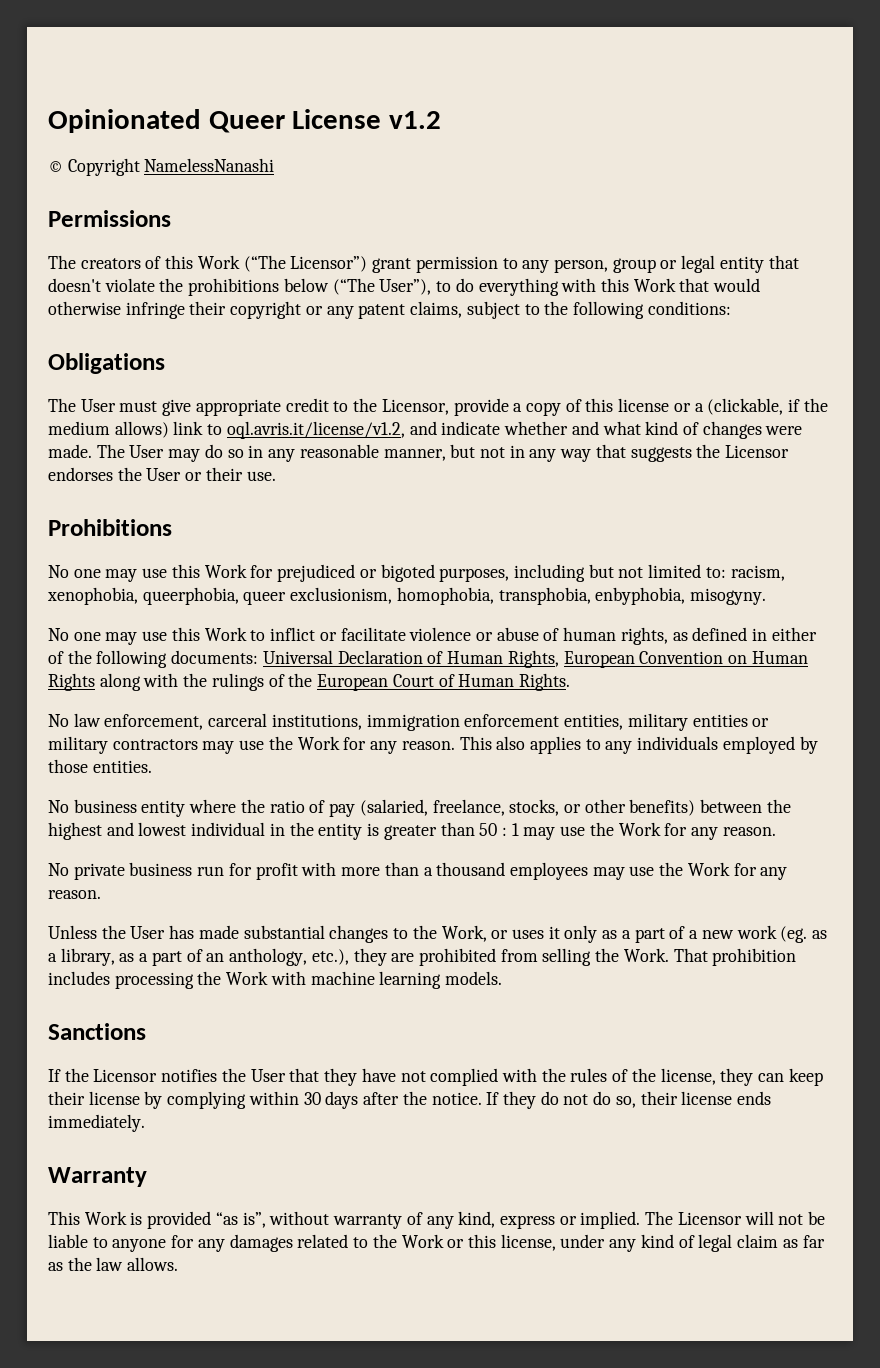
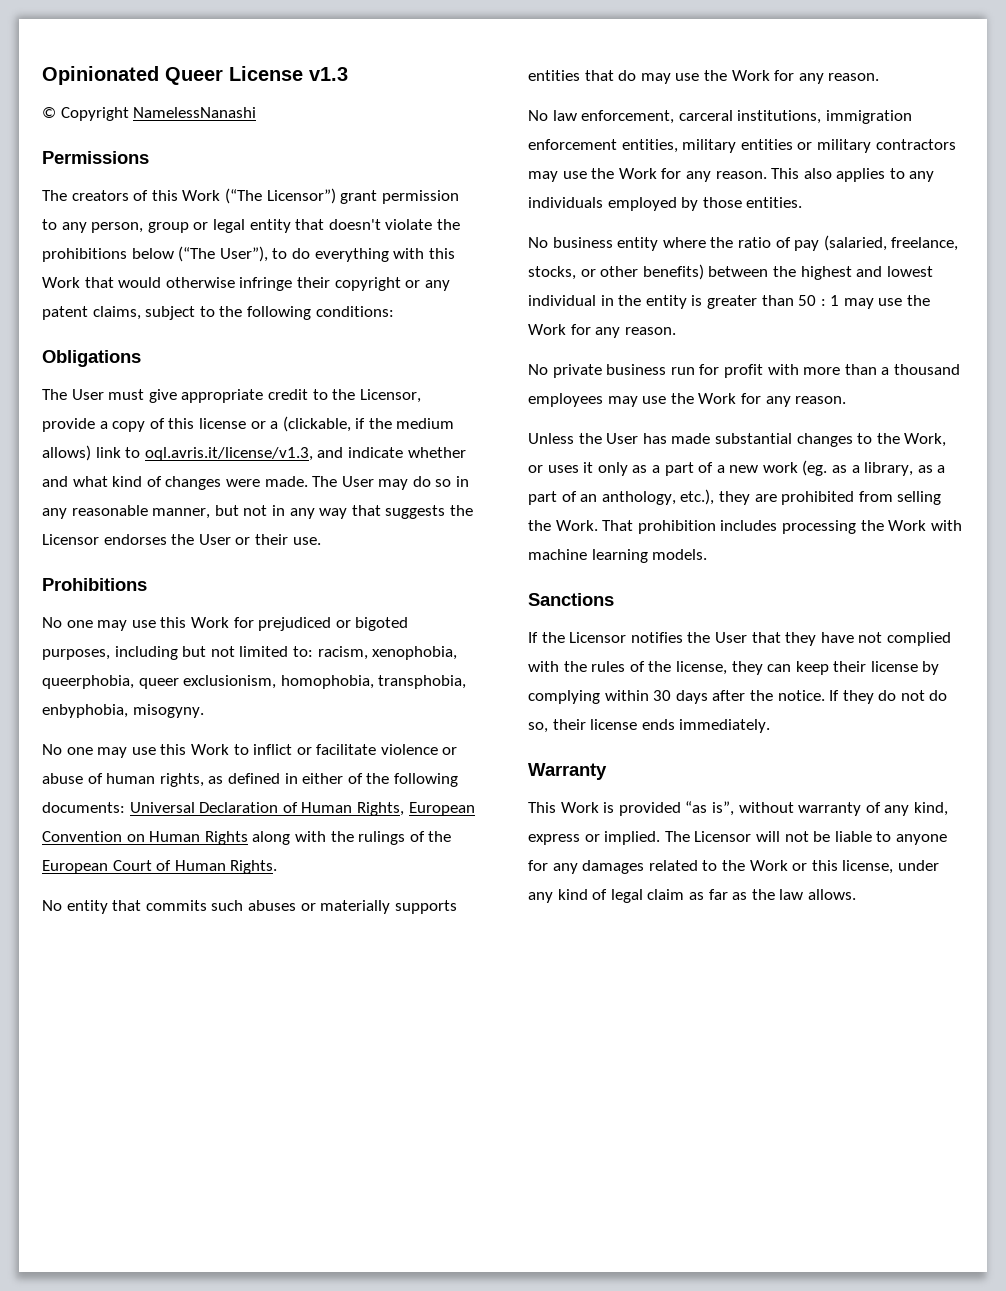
- Opinionated Queer License v1.2
+ Opinionated Queer License v1.3
- The User must give appropriate credit to the Licensor, provide a copy of this license or a (clickable, if the medium allows) link to oql.avris.it/license/v1.2, and indicate whether and what kind of changes were made.
+ The User must give appropriate credit to the Licensor, provide a copy of this license or a (clickable, if the medium allows) link to oql.avris.it/license/v1.3, and indicate whether and what kind of changes were made.
+ No entity that commits such abuses or materially supports entities that do may use the Work for any reason.

